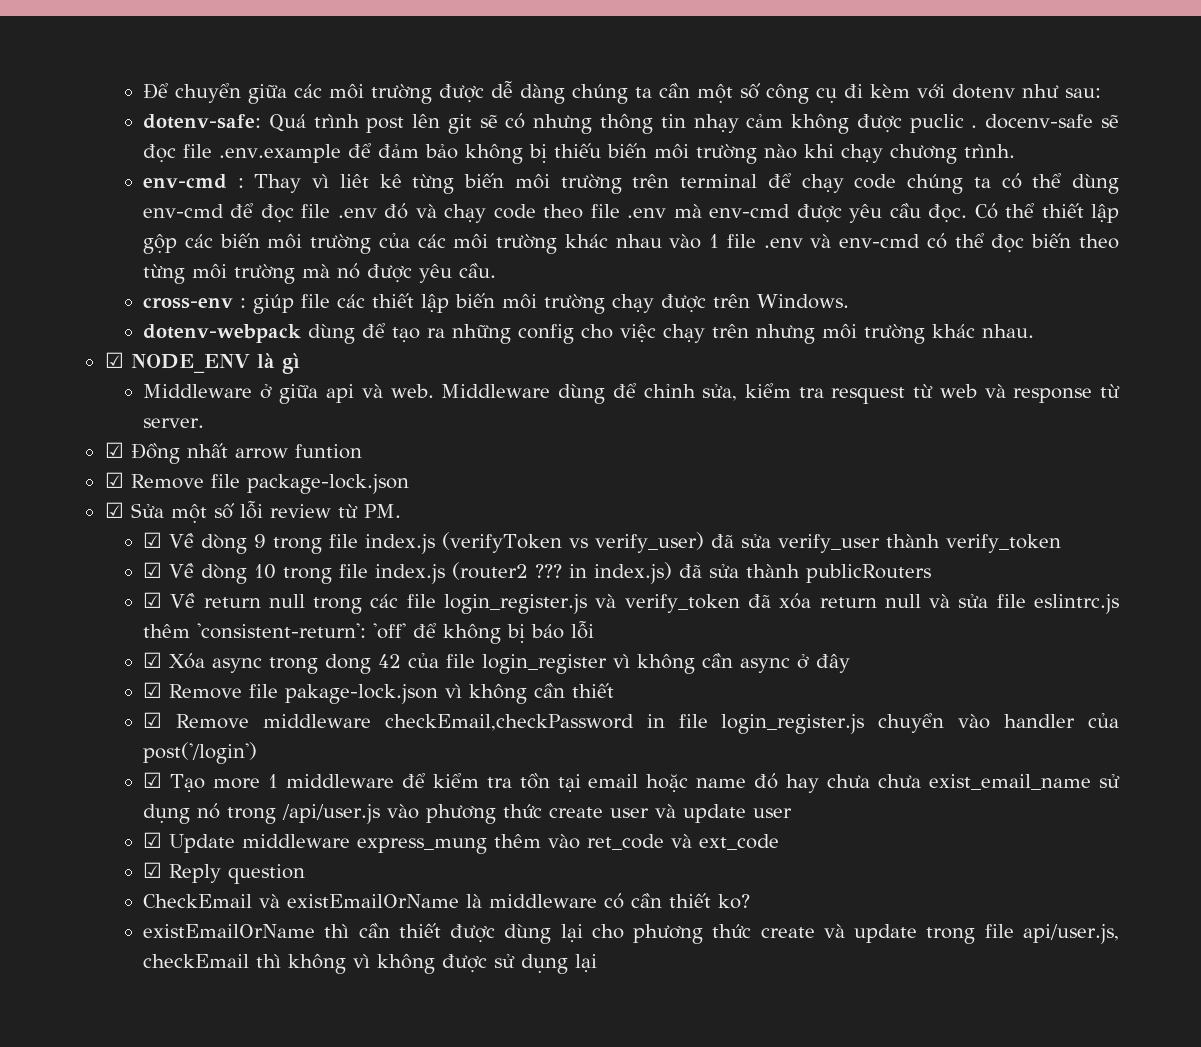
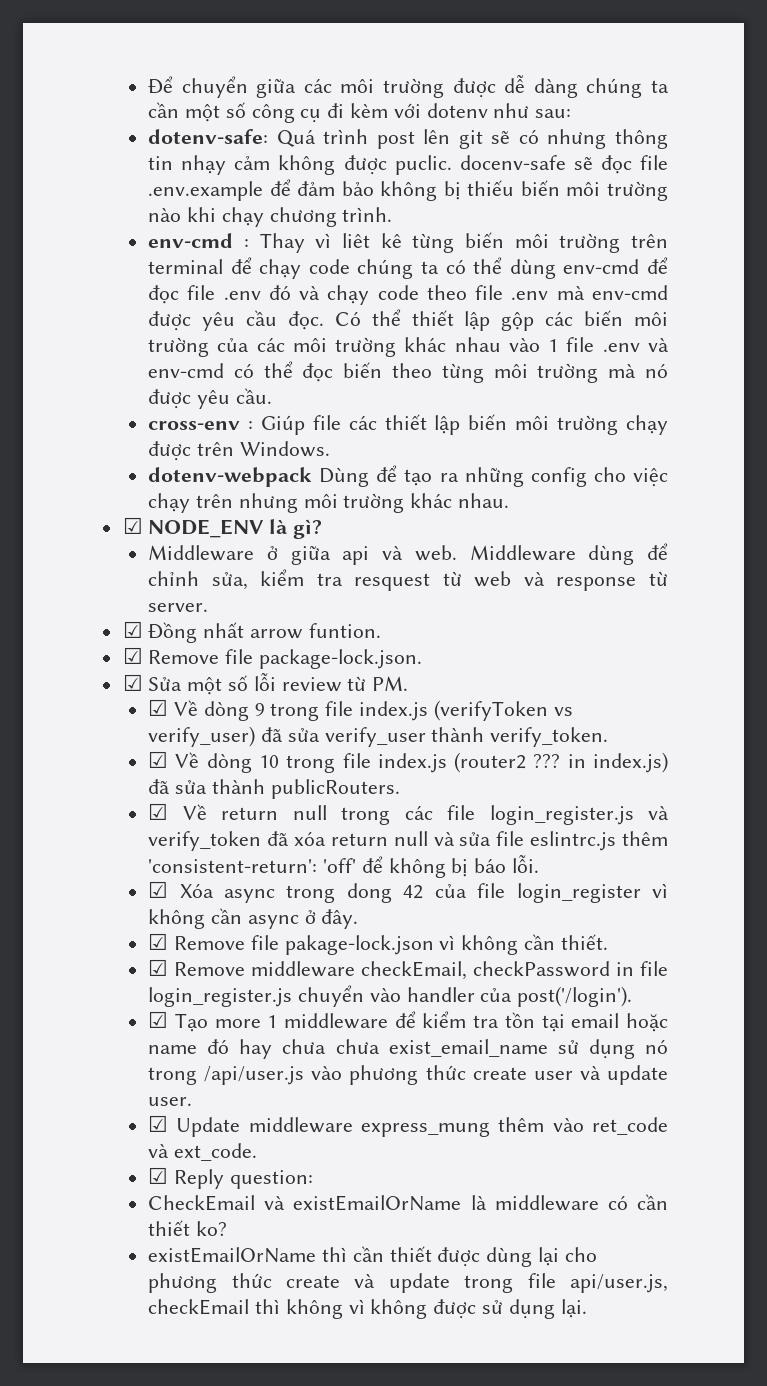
- dotenv-safe: Quá trình post lên git sẽ có nhưng thông tin nhạy cảm không được puclic . docenv-safe sẽ đọc file .env.example để đảm bảo không bị thiếu biến môi trường nào khi chạy chương trình.
+ dotenv-safe: Quá trình post lên git sẽ có nhưng thông tin nhạy cảm không được puclic. docenv-safe sẽ đọc file .env.example để đảm bảo không bị thiếu biến môi trường nào khi chạy chương trình.
- cross-env : giúp file các thiết lập biến môi trường chạy được trên Windows.
+ cross-env : Giúp file các thiết lập biến môi trường chạy được trên Windows.
- dotenv-webpack dùng để tạo ra những config cho việc chạy trên nhưng môi trường khác nhau.
+ dotenv-webpack Dùng để tạo ra những config cho việc chạy trên nhưng môi trường khác nhau.
- ☑ NODE_ENV là gì
+ ☑ NODE_ENV là gì?
- ☑ Đồng nhất arrow funtion
- ☑ Remove file package-lock.json
+ ☑ Đồng nhất arrow funtion.
+ ☑ Remove file package-lock.json.
- ☑ Về dòng 9 trong file index.js (verifyToken vs verify_user) đã sửa verify_user thành verify_token
+ ☑ Về dòng 9 trong file index.js (verifyToken vs verify_user) đã sửa verify_user thành verify_token.
- ☑ Về dòng 10 trong file index.js (router2 ??? in index.js) đã sửa thành publicRouters
+ ☑ Về dòng 10 trong file index.js (router2 ??? in index.js) đã sửa thành publicRouters.
- ☑ Về return null trong các file login_register.js và verify_token đã xóa return null và sửa file eslintrc.js thêm 'consistent-return': 'off' để không bị báo lỗi
+ ☑ Về return null trong các file login_register.js và verify_token đã xóa return null và sửa file eslintrc.js thêm 'consistent-return': 'off' để không bị báo lỗi.
- ☑ Xóa async trong dong 42 của file login_register vì không cần async ở đây
+ ☑ Xóa async trong dong 42 của file login_register vì không cần async ở đây.
- ☑ Remove file pakage-lock.json vì không cần thiết
+ ☑ Remove file pakage-lock.json vì không cần thiết.
- ☑ Remove middleware checkEmail,checkPassword in file login_register.js chuyển vào handler của post('/login')
+ ☑ Remove middleware checkEmail, checkPassword in file login_register.js chuyển vào handler của post('/login').
- ☑ Tạo more 1 middleware để kiểm tra tồn tại email hoặc name đó hay chưa chưa exist_email_name sử dụng nó trong /api/user.js vào phương thức create user và update user
+ ☑ Tạo more 1 middleware để kiểm tra tồn tại email hoặc name đó hay chưa chưa exist_email_name sử dụng nó trong /api/user.js vào phương thức create user và update user.
- ☑ Update middleware express_mung thêm vào ret_code và ext_code
+ ☑ Update middleware express_mung thêm vào ret_code và ext_code.
- ☑ Reply question
+ ☑ Reply question:
- existEmailOrName thì cần thiết được dùng lại cho phương thức create và update trong file api/user.js, checkEmail thì không vì không được sử dụng lại
+ existEmailOrName thì cần thiết được dùng lại cho phương thức create và update trong file api/user.js, checkEmail thì không vì không được sử dụng lại.

